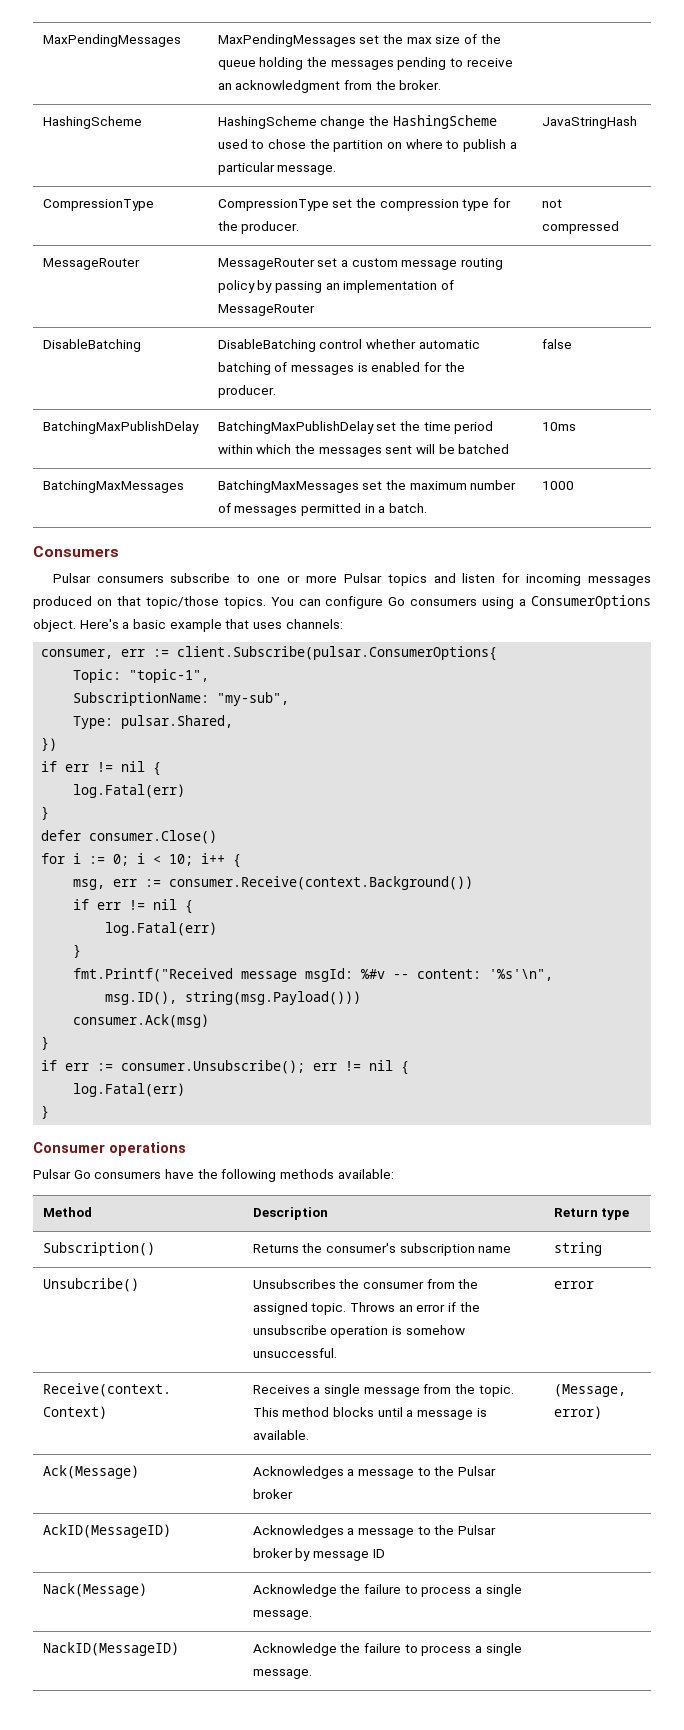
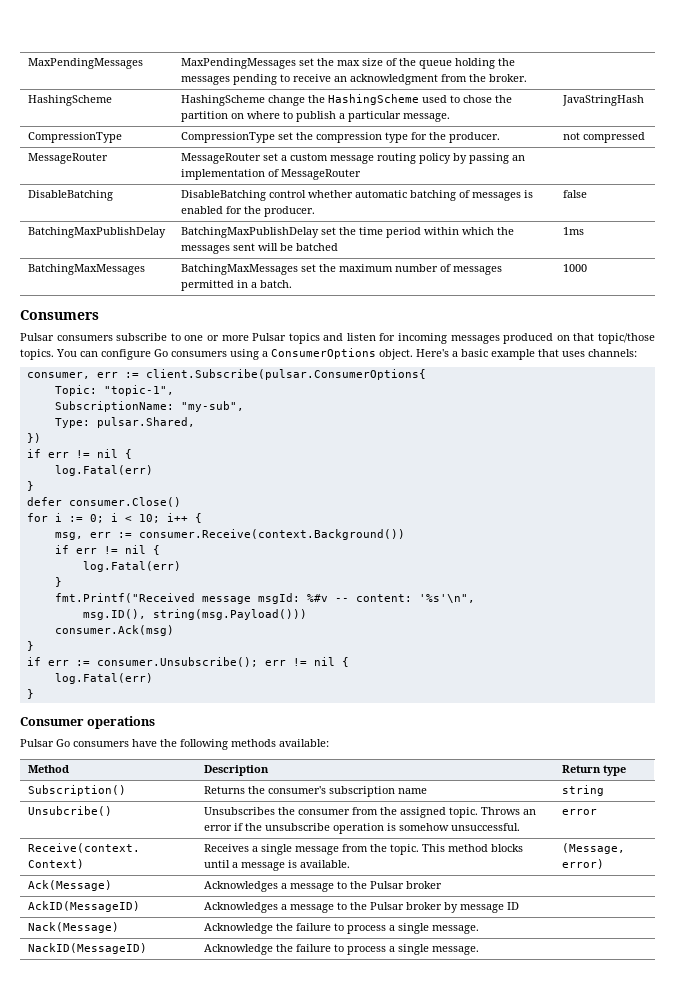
- BatchingMaxPublishDelay | BatchingMaxPublishDelay set the time period within which the messages sent will be batched | 10ms
+ BatchingMaxPublishDelay | BatchingMaxPublishDelay set the time period within which the messages sent will be batched | 1ms

